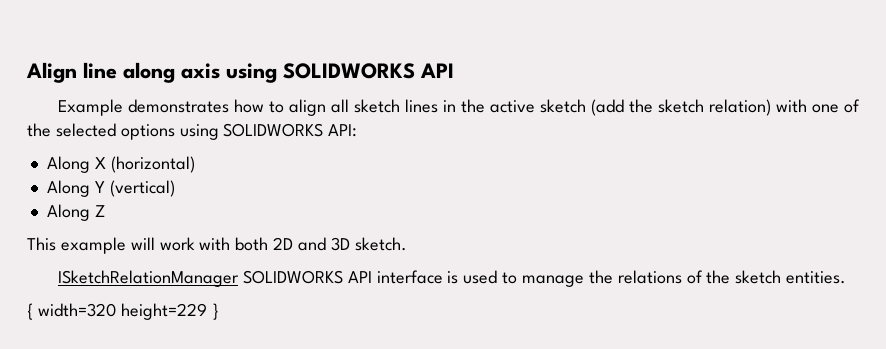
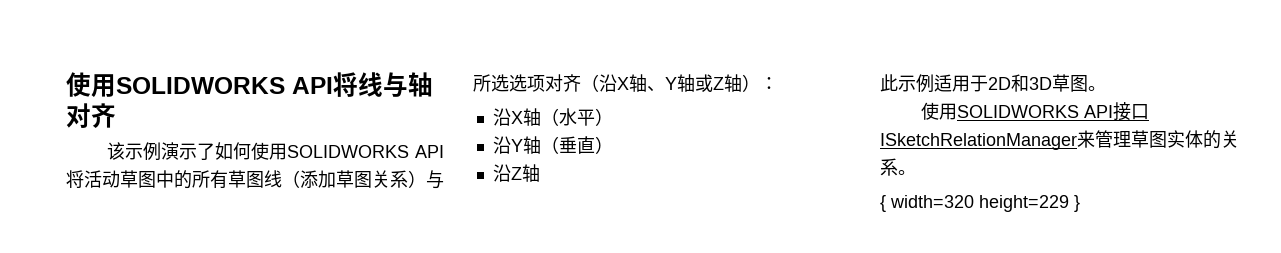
- Align line along axis using SOLIDWORKS API
- Example demonstrates how to align all sketch lines in the active sketch (add the sketch relation) with one of the selected options using SOLIDWORKS API:
- Along X (horizontal)
- Along Y (vertical)
- Along Z
- This example will work with both 2D and 3D sketch.
- ISketchRelationManager SOLIDWORKS API interface is used to manage the relations of the sketch entities.
+ 使用SOLIDWORKS API将线与轴对齐
+ 该示例演示了如何使用SOLIDWORKS API将活动草图中的所有草图线（添加草图关系）与所选选项对齐（沿X轴、Y轴或Z轴）：
+ 沿X轴（水平）
+ 沿Y轴（垂直）
+ 沿Z轴
+ 此示例适用于2D和3D草图。
+ 使用SOLIDWORKS API接口ISketchRelationManager来管理草图实体的关系。

